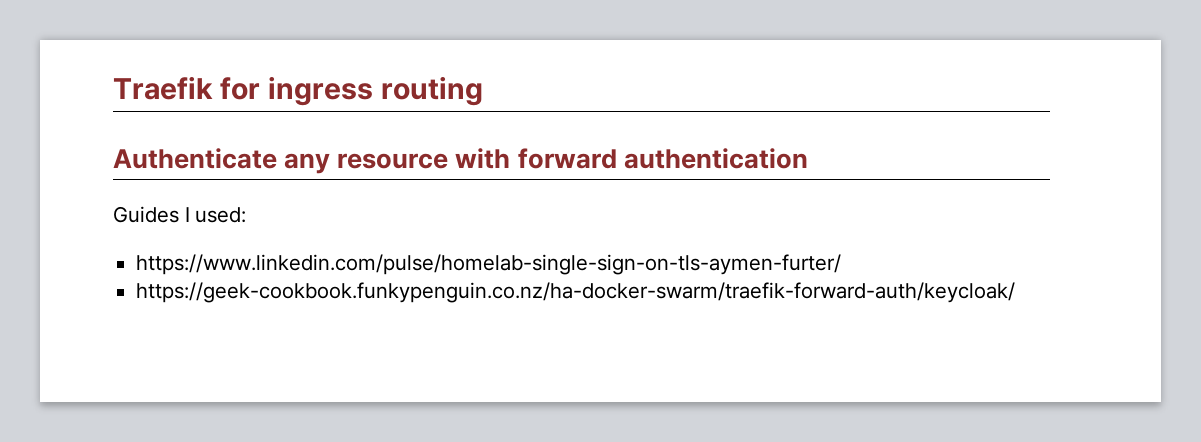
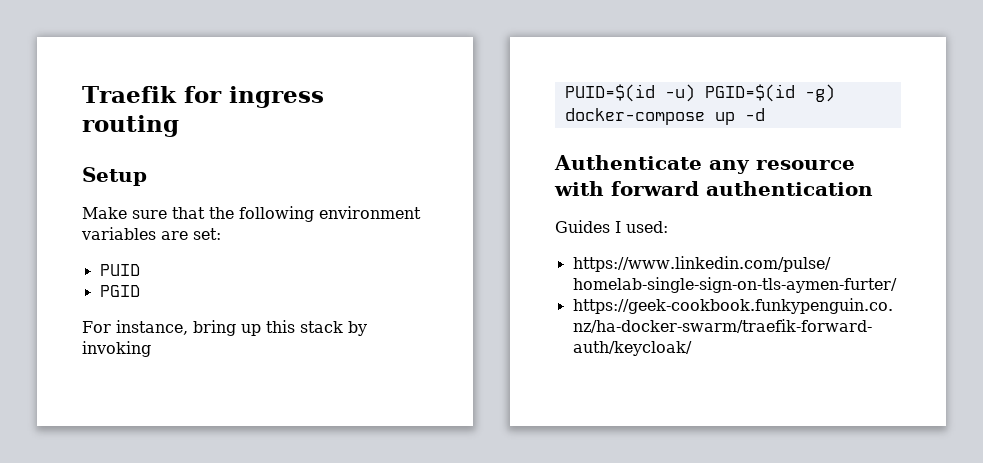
+ Setup
+ Make sure that the following environment variables are set:
+ PUID
+ PGID
+ For instance, bring up this stack by invoking
+ PUID=$(id -u) PGID=$(id -g) docker-compose up -d

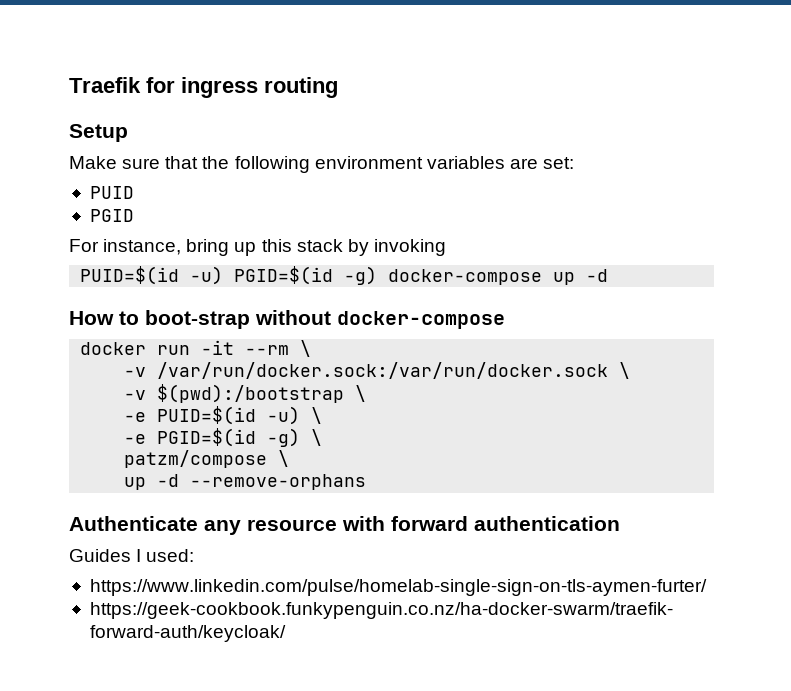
+ How to boot-strap without docker-compose
+ docker run -it --rm \
+ -v /var/run/docker.sock:/var/run/docker.sock \
+ -v $(pwd):/bootstrap \
+ -e PUID=$(id -u) \
+ -e PGID=$(id -g) \
+ patzm/compose \
+ up -d --remove-orphans

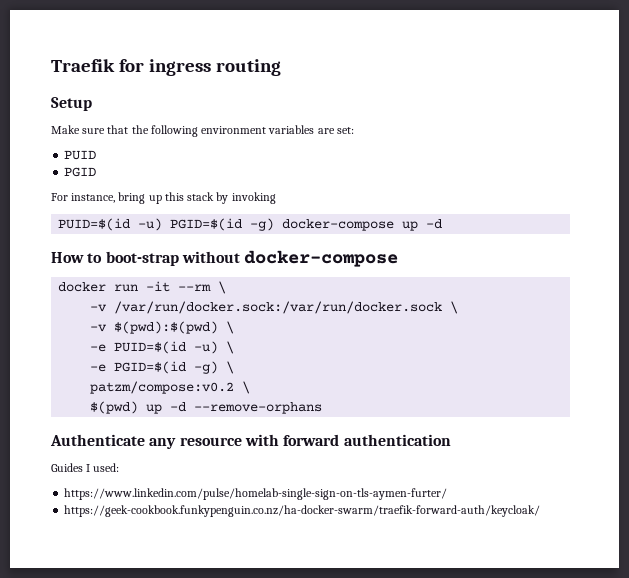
- -v $(pwd):/bootstrap \
+ -v $(pwd):$(pwd) \
- patzm/compose \
- up -d --remove-orphans
+ patzm/compose:v0.2 \
+ $(pwd) up -d --remove-orphans

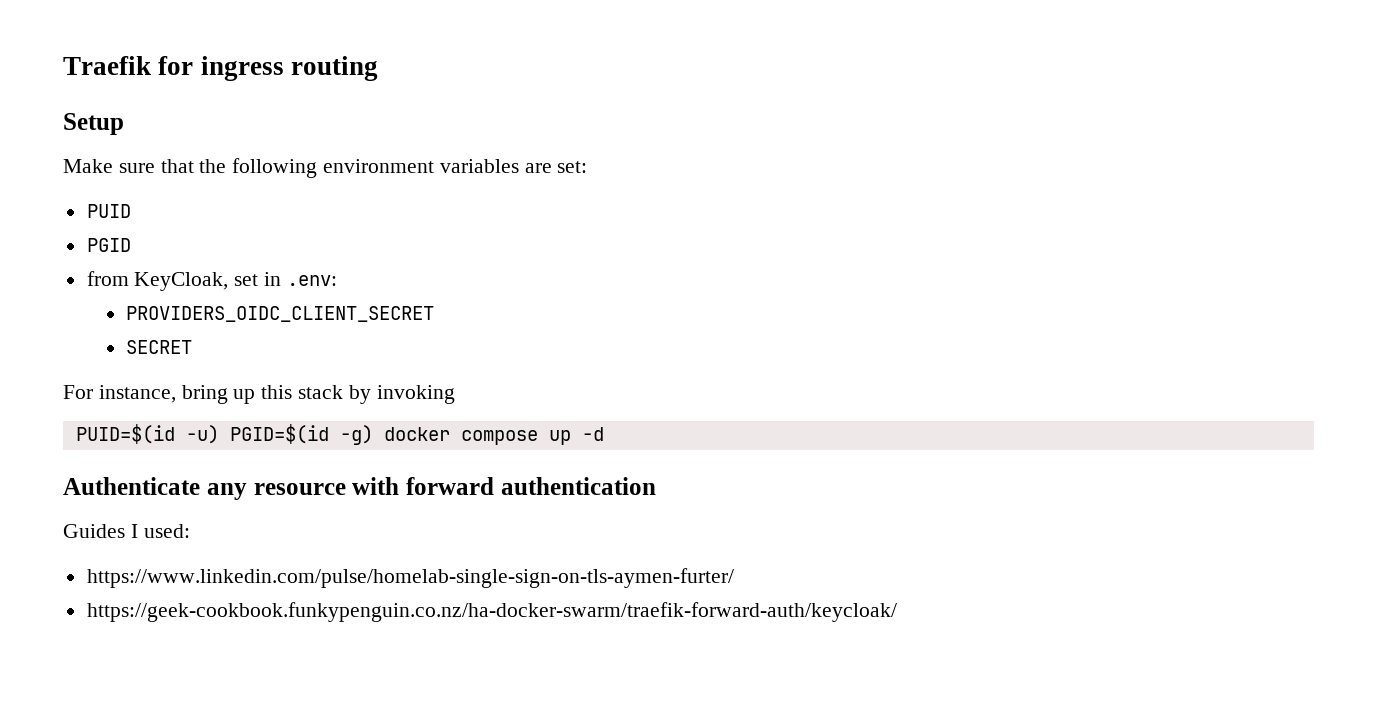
+ from KeyCloak, set in .env:
+ PROVIDERS_OIDC_CLIENT_SECRET
+ SECRET
- PUID=$(id -u) PGID=$(id -g) docker-compose up -d
- How to boot-strap without docker-compose
- docker run -it --rm \
- -v /var/run/docker.sock:/var/run/docker.sock \
- -v $(pwd):$(pwd) \
- -e PUID=$(id -u) \
- -e PGID=$(id -g) \
- patzm/compose:v0.2 \
- $(pwd) up -d --remove-orphans
+ PUID=$(id -u) PGID=$(id -g) docker compose up -d

